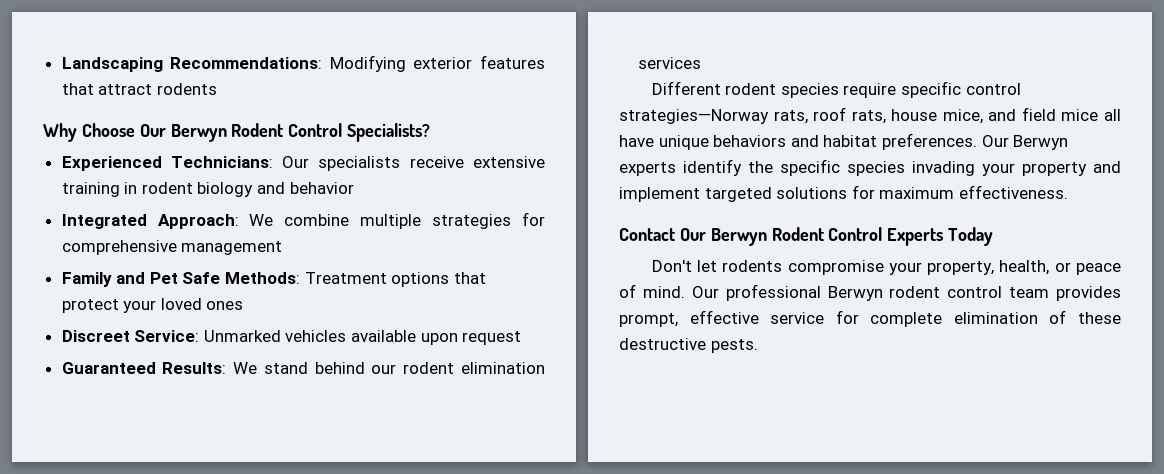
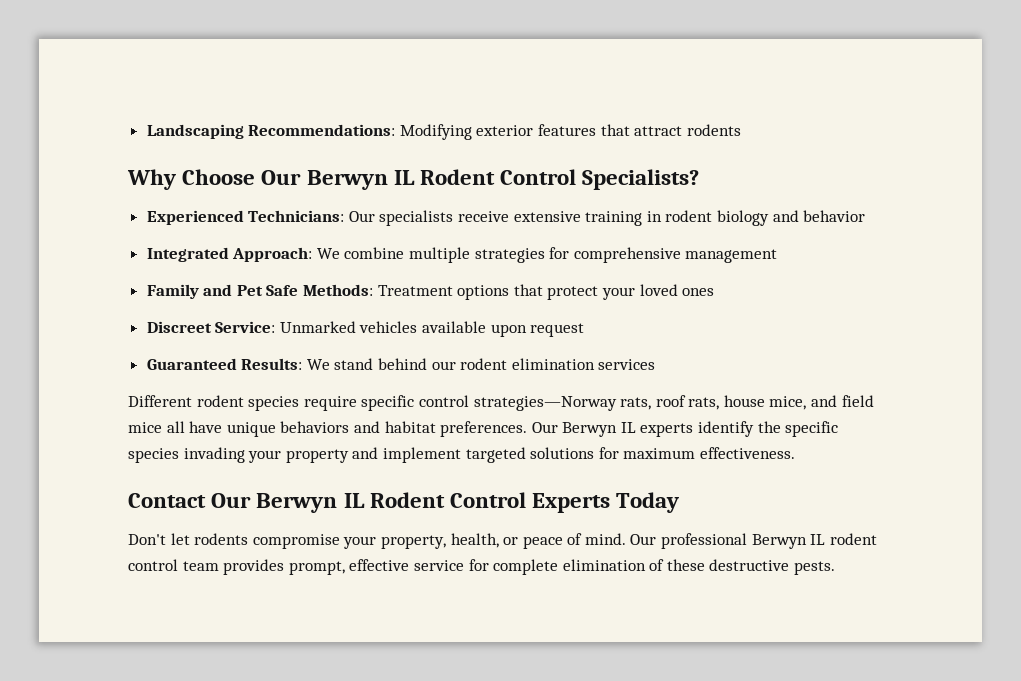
- Why Choose Our Berwyn Rodent Control Specialists?
+ Why Choose Our Berwyn IL Rodent Control Specialists?
- Our Berwyn experts identify the specific species invading your property and implement targeted solutions for maximum effectiveness.
+ Our Berwyn IL experts identify the specific species invading your property and implement targeted solutions for maximum effectiveness.
- Contact Our Berwyn Rodent Control Experts Today
+ Contact Our Berwyn IL Rodent Control Experts Today
- Our professional Berwyn rodent control team provides prompt, effective service for complete elimination of these destructive pests.
+ Our professional Berwyn IL rodent control team provides prompt, effective service for complete elimination of these destructive pests.

